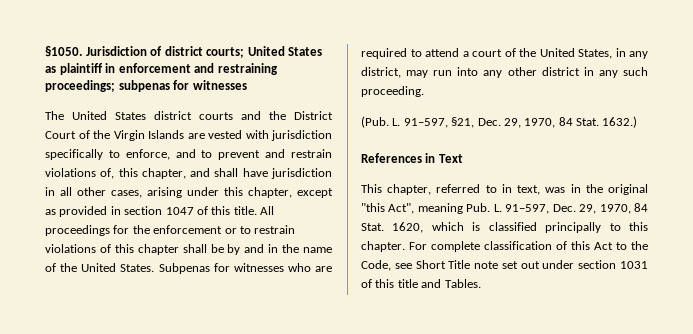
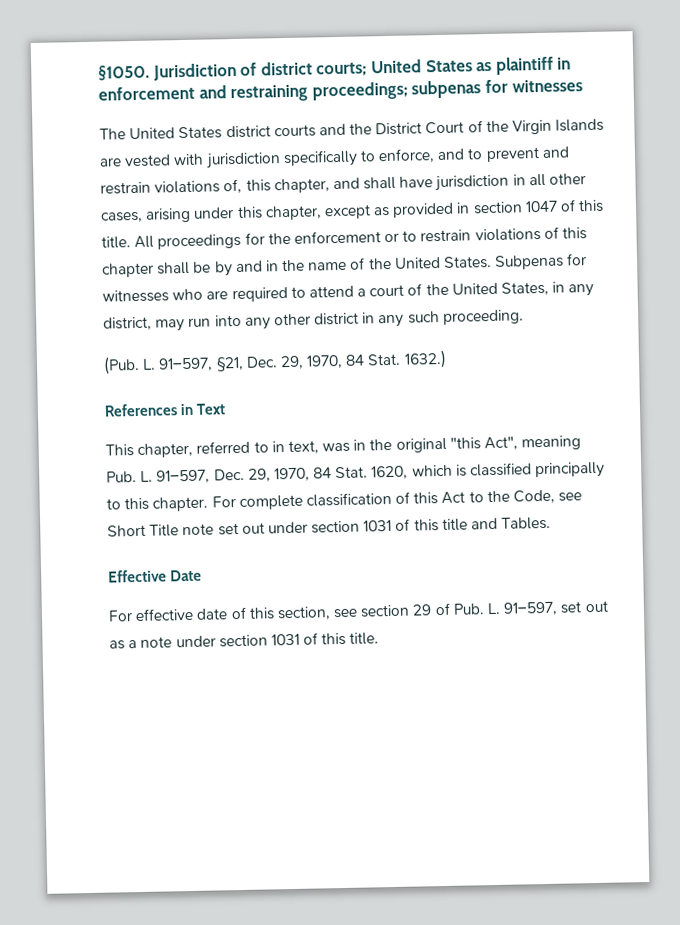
+ Effective Date
+ For effective date of this section, see section 29 of Pub. L. 91–597, set out as a note under section 1031 of this title.

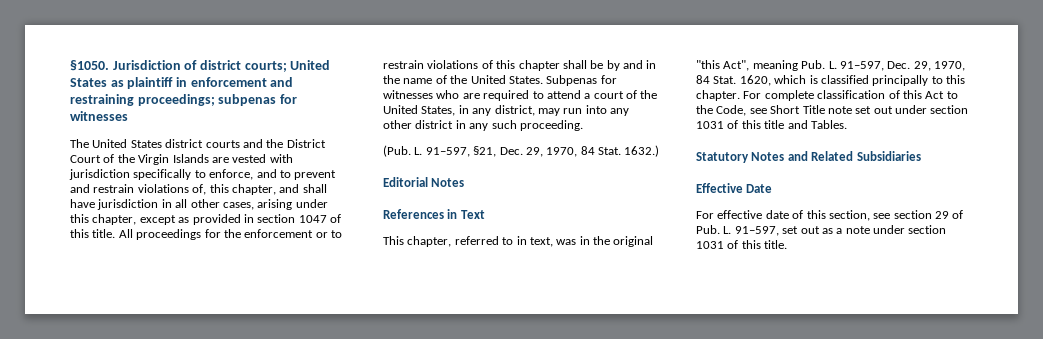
+ Editorial Notes
+ Statutory Notes and Related Subsidiaries

